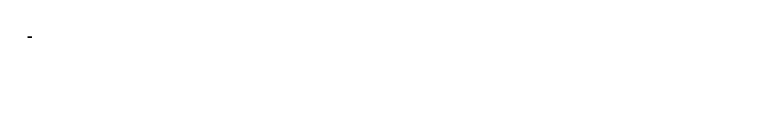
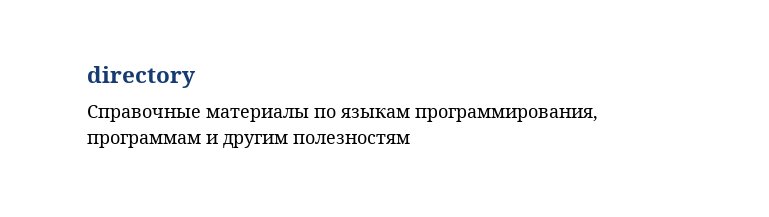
- -
+ directory
+ Справочные материалы по языкам программирования, программам и другим полезностям

